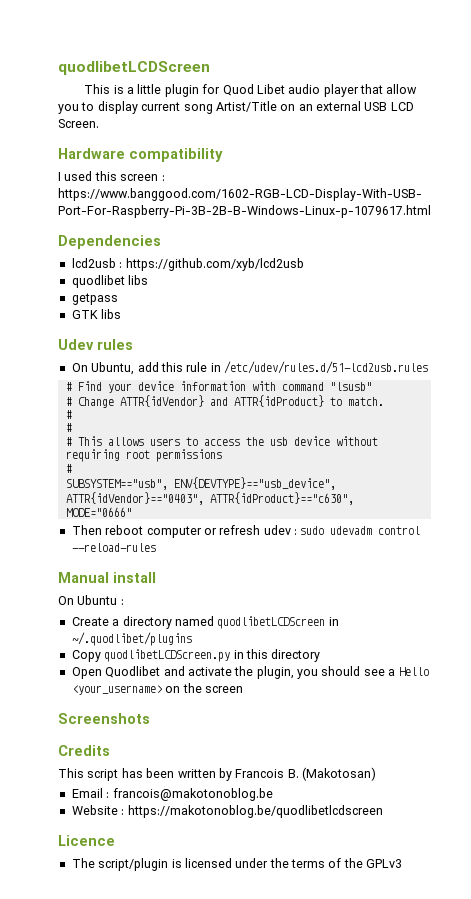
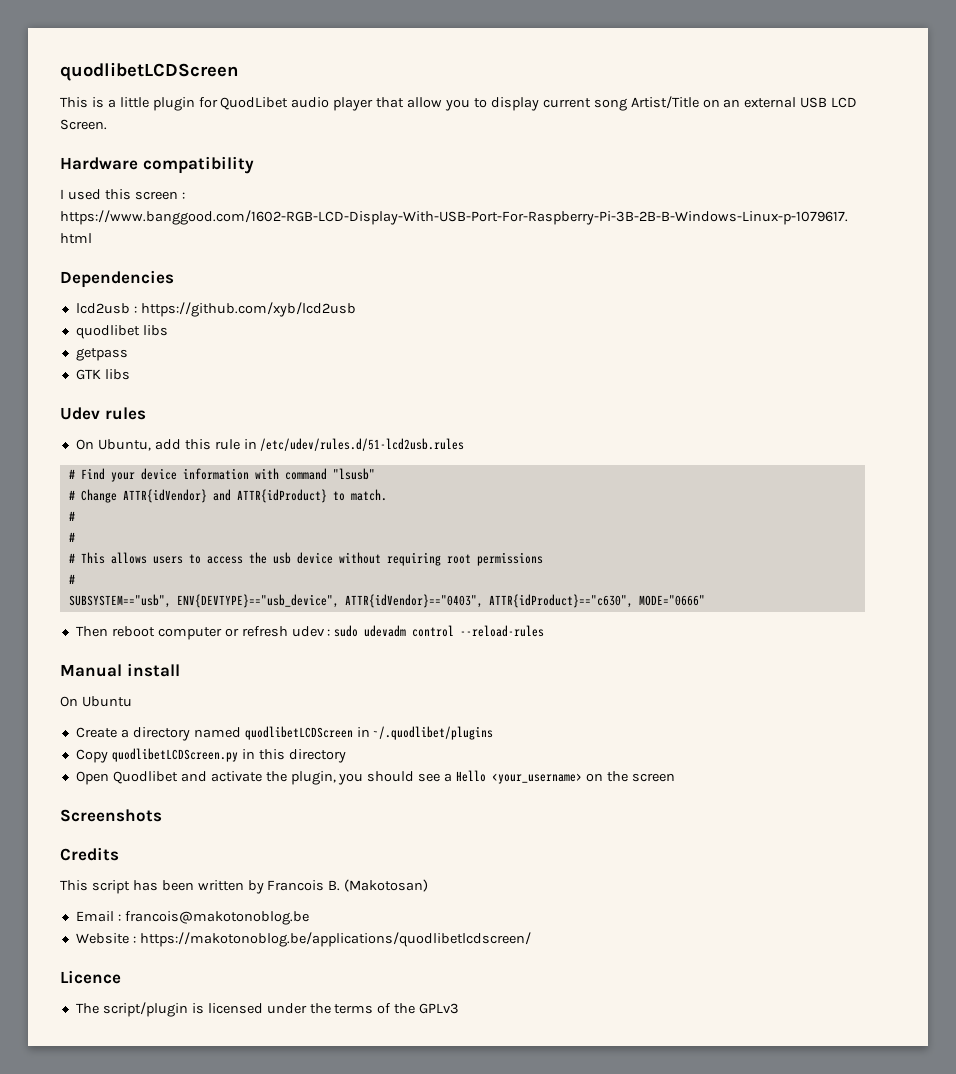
- This is a little plugin for Quod Libet audio player that allow you to display current song Artist/Title on an external USB LCD Screen.
+ This is a little plugin for QuodLibet audio player that allow you to display current song Artist/Title on an external USB LCD Screen.
- On Ubuntu :
+ On Ubuntu
- Website : https://makotonoblog.be/quodlibetlcdscreen
+ Website : https://makotonoblog.be/applications/quodlibetlcdscreen/

